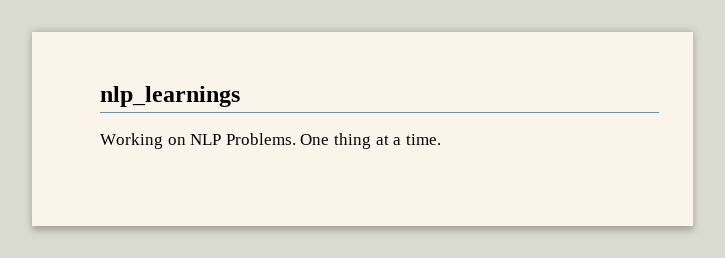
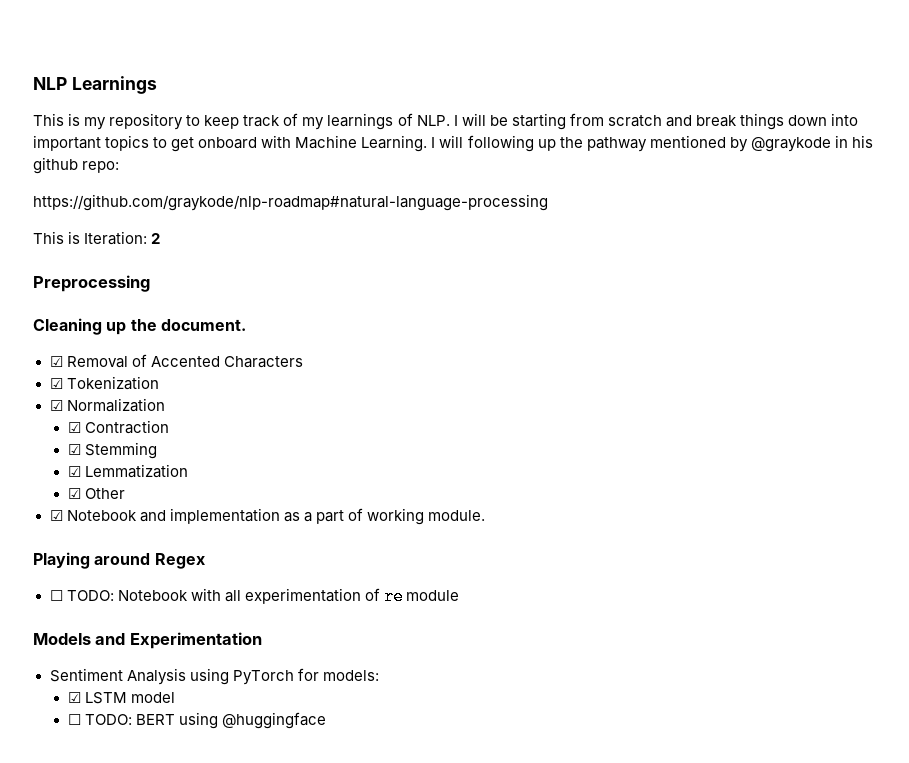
- nlp_learnings
- Working on NLP Problems. One thing at a time.
+ NLP Learnings
+ This is my repository to keep track of my learnings of NLP. I will be starting from scratch and break things down into important topics to get onboard with Machine Learning. I will following up the pathway mentioned by @graykode in his github repo:
+ https://github.com/graykode/nlp-roadmap#natural-language-processing
+ This is Iteration: 2
+ Preprocessing
+ Cleaning up the document.
+ ☑ Removal of Accented Characters
+ ☑ Tokenization
+ ☑ Normalization
+ ☑ Contraction
+ ☑ Stemming
+ ☑ Lemmatization
+ ☑ Other
+ ☑ Notebook and implementation as a part of working module.
+ Playing around Regex
+ ☐ TODO: Notebook with all experimentation of re module
+ Models and Experimentation
+ Sentiment Analysis using PyTorch for models:
+ ☑ LSTM model
+ ☐ TODO: BERT using @huggingface

